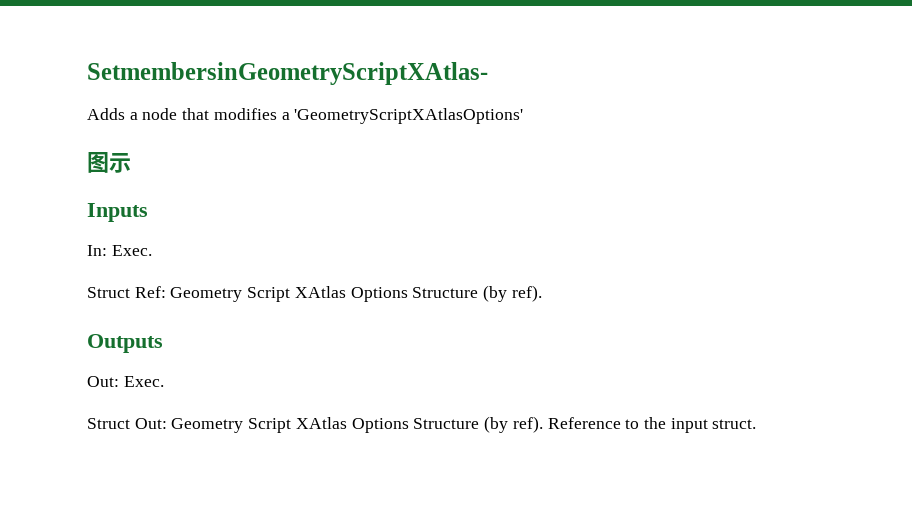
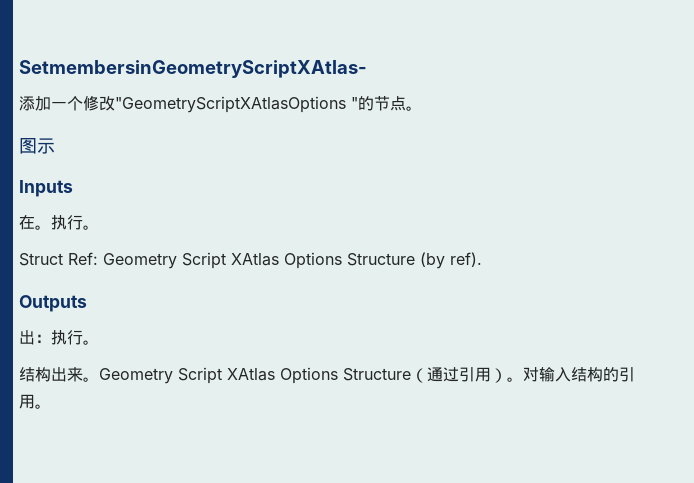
- Adds a node that modifies a 'GeometryScriptXAtlasOptions'
+ 添加一个修改"GeometryScriptXAtlasOptions "的节点。
- In: Exec.
+ 在。执行。
- Out: Exec.
- Struct Out: Geometry Script XAtlas Options Structure (by ref). Reference to the input struct.
+ 出：执行。
+ 结构出来。Geometry Script XAtlas Options Structure（通过引用）。对输入结构的引用。

